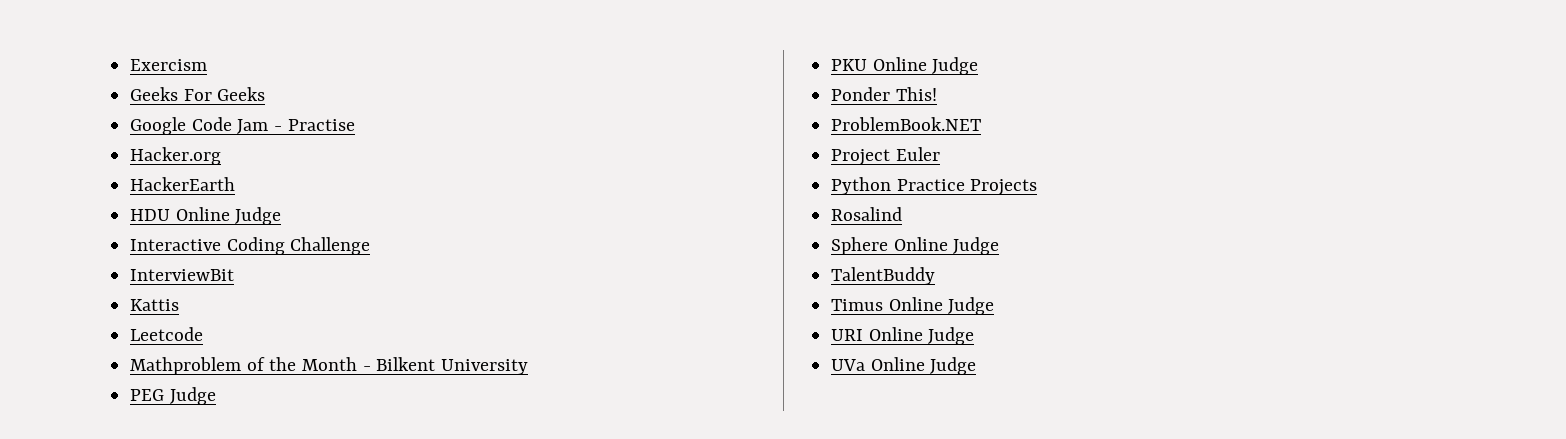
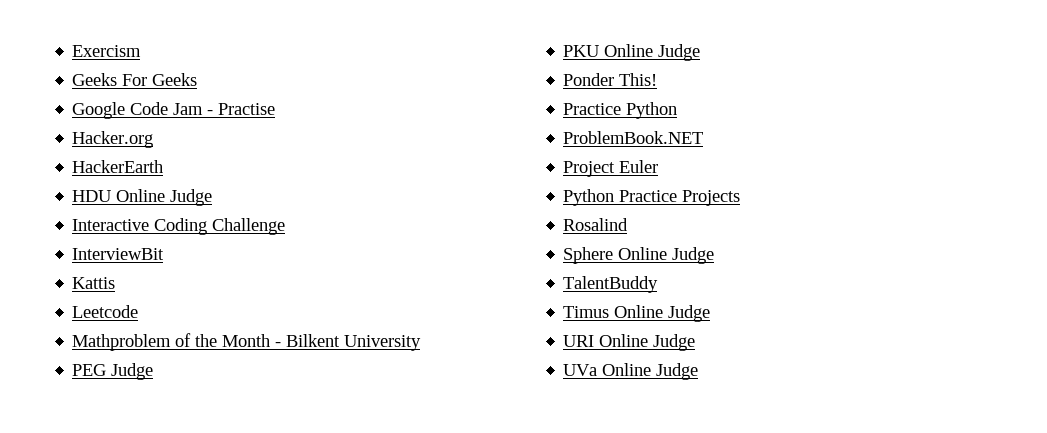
+ Practice Python

